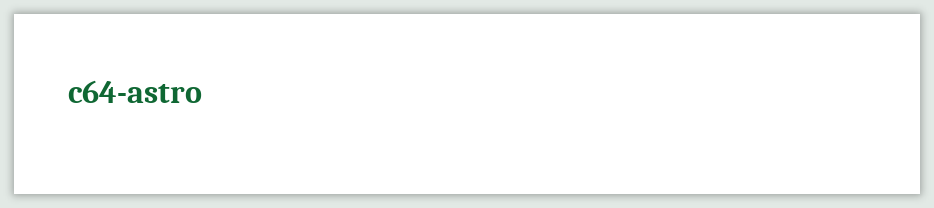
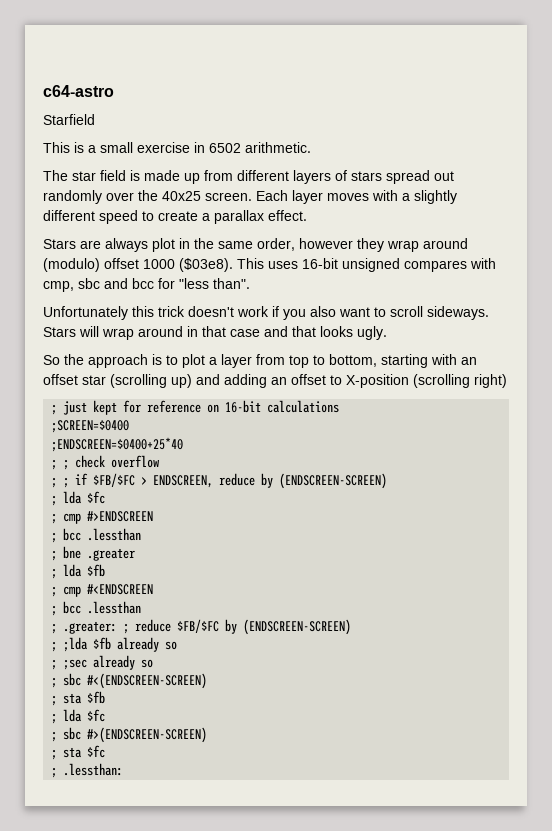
+ Starfield
+ This is a small exercise in 6502 arithmetic.
+ The star field is made up from different layers of stars spread out randomly over the 40x25 screen. Each layer moves with a slightly different speed to create a parallax effect.
+ Stars are always plot in the same order, however they wrap around (modulo) offset 1000 ($03e8). This uses 16-bit unsigned compares with cmp, sbc and bcc for "less than".
+ Unfortunately this trick doesn't work if you also want to scroll sideways. Stars will wrap around in that case and that looks ugly.
+ So the approach is to plot a layer from top to bottom, starting with an offset star (scrolling up) and adding an offset to X-position (scrolling right)
+ ; just kept for reference on 16-bit calculations
+ ;SCREEN=$0400
+ ;ENDSCREEN=$0400+25*40
+ ; ; check overflow
+ ; ; if $FB/$FC > ENDSCREEN, reduce by (ENDSCREEN-SCREEN)
+ ; lda $fc
+ ; cmp #>ENDSCREEN
+ ; bcc .lessthan
+ ; bne .greater
+ ; lda $fb
+ ; cmp #<ENDSCREEN
+ ; bcc .lessthan
+ ; .greater: ; reduce $FB/$FC by (ENDSCREEN-SCREEN)
+ ; ;lda $fb already so
+ ; ;sec already so
+ ; sbc #<(ENDSCREEN-SCREEN)
+ ; sta $fb
+ ; lda $fc
+ ; sbc #>(ENDSCREEN-SCREEN)
+ ; sta $fc
+ ; .lessthan:

